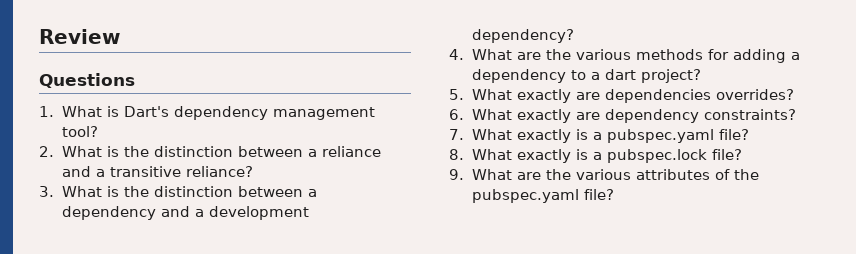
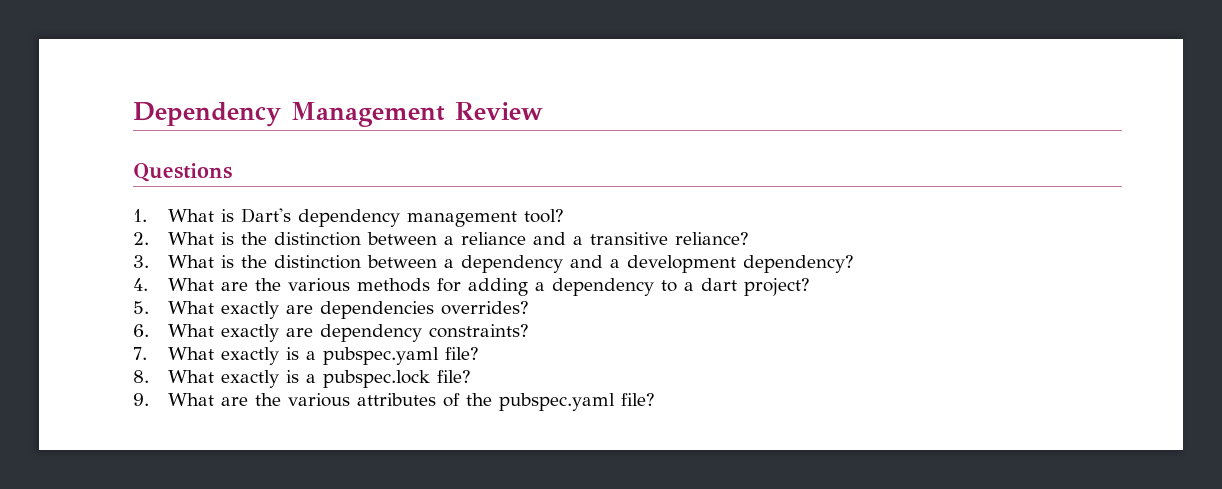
- Review
+ Dependency Management Review

